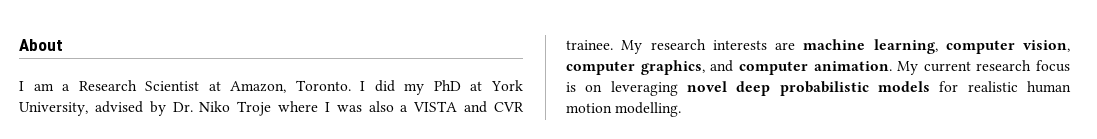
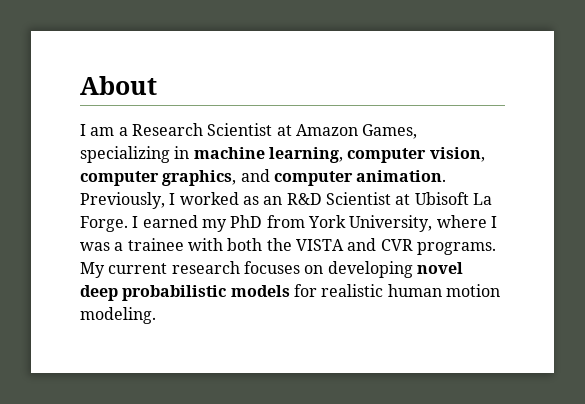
- I am a Research Scientist at Amazon, Toronto. I did my PhD at York University, advised by Dr. Niko Troje where I was also a VISTA and CVR trainee. My research interests are machine learning, computer vision, computer graphics, and computer animation.
+ I am a Research Scientist at Amazon Games, specializing in machine learning, computer vision, computer graphics, and computer animation.
- My current research focus is on leveraging novel deep probabilistic models for realistic human motion modelling.
+ Previously, I worked as an R&D Scientist at Ubisoft La Forge. I earned my PhD from York University, where I was a trainee with both the VISTA and CVR programs. My current research focuses on developing novel deep probabilistic models for realistic human motion modeling.

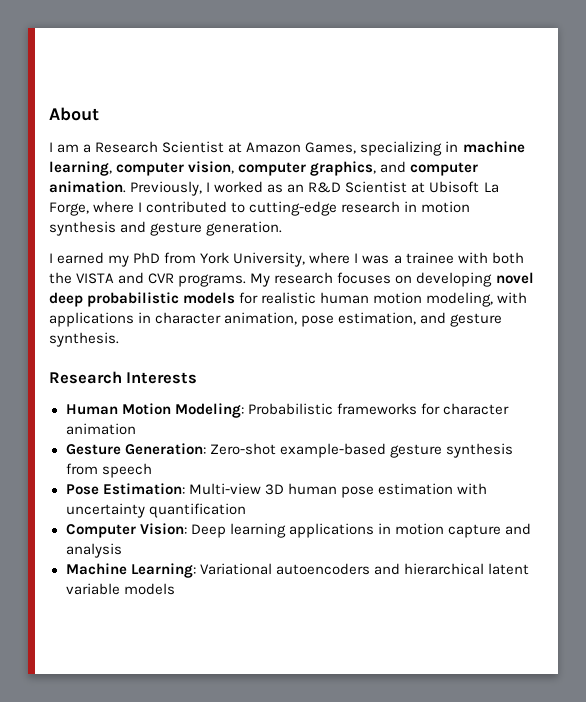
- Previously, I worked as an R&D Scientist at Ubisoft La Forge. I earned my PhD from York University, where I was a trainee with both the VISTA and CVR programs.
+ Previously, I worked as an R&D Scientist at Ubisoft La Forge, where I contributed to cutting-edge research in motion synthesis and gesture generation.
+ I earned my PhD from York University, where I was a trainee with both the VISTA and CVR programs.
- My current research focuses on developing novel deep probabilistic models for realistic human motion modeling.
+ My research focuses on developing novel deep probabilistic models for realistic human motion modeling, with applications in character animation, pose estimation, and gesture synthesis.
+ Research Interests
+ Human Motion Modeling: Probabilistic frameworks for character animation
+ Gesture Generation: Zero-shot example-based gesture synthesis from speech
+ Pose Estimation: Multi-view 3D human pose estimation with uncertainty quantification
+ Computer Vision: Deep learning applications in motion capture and analysis
+ Machine Learning: Variational autoencoders and hierarchical latent variable models

